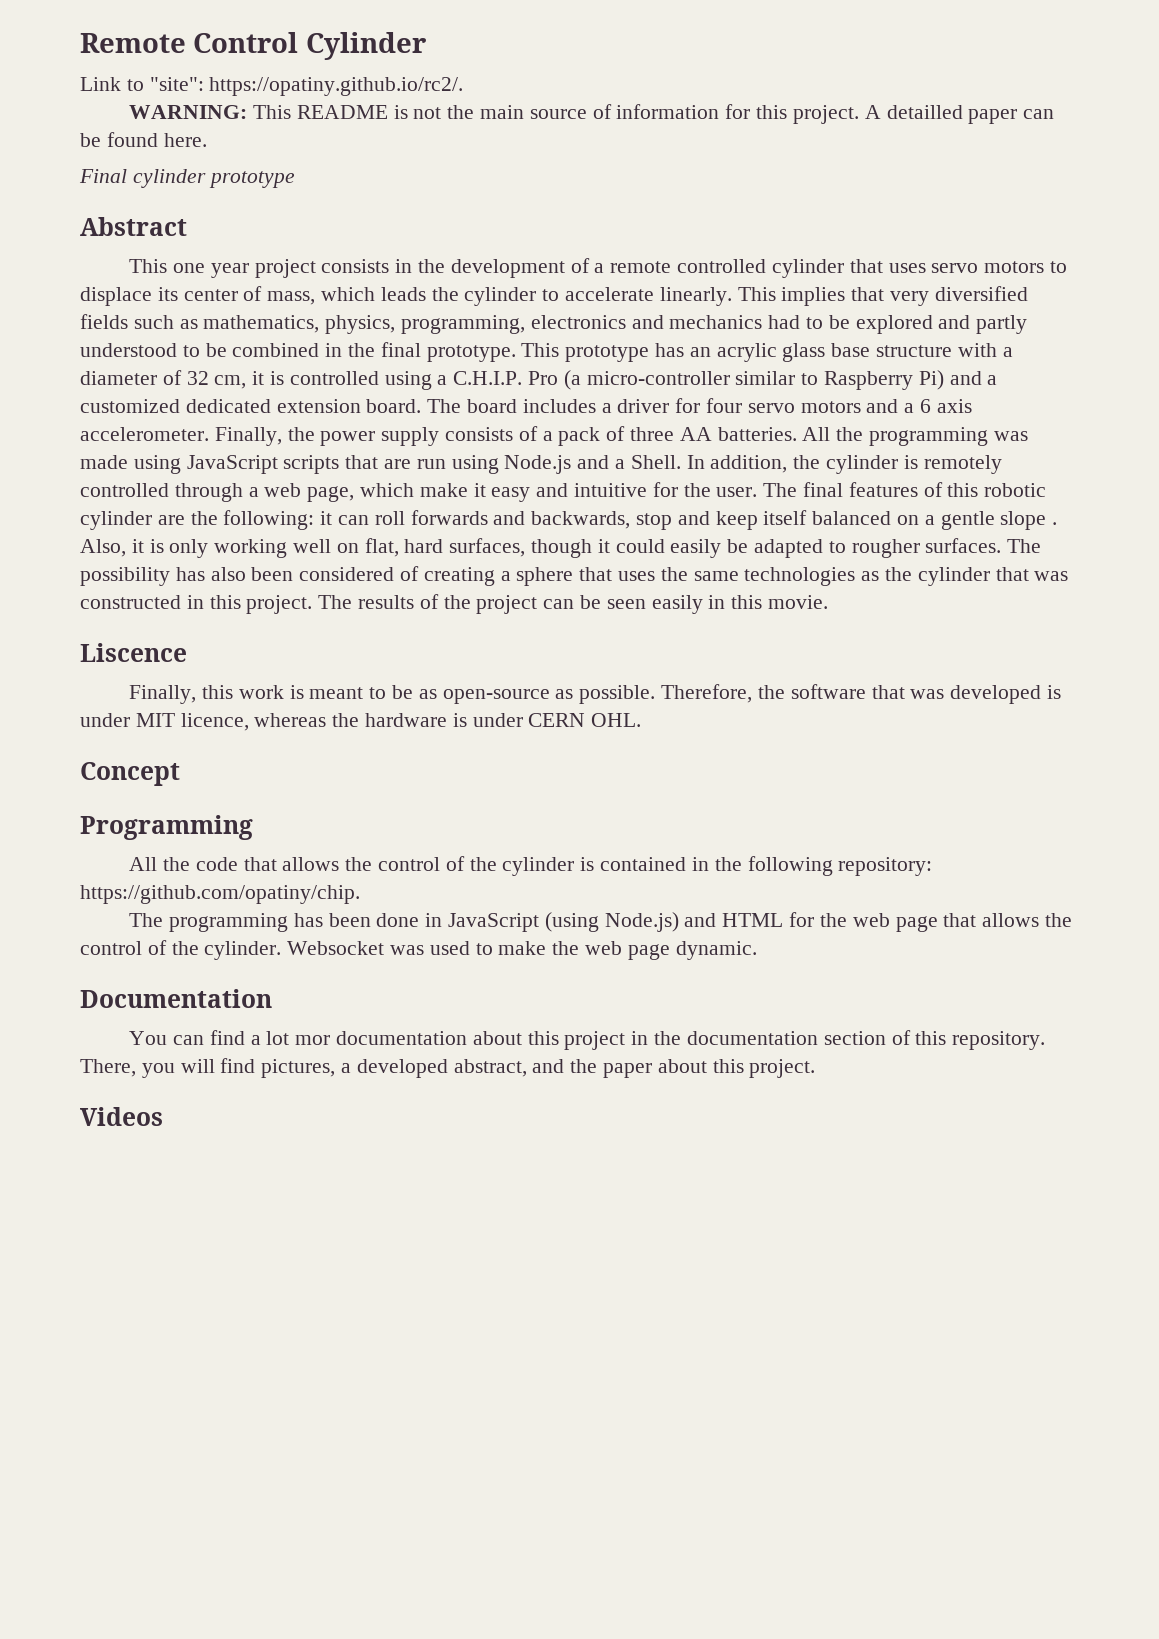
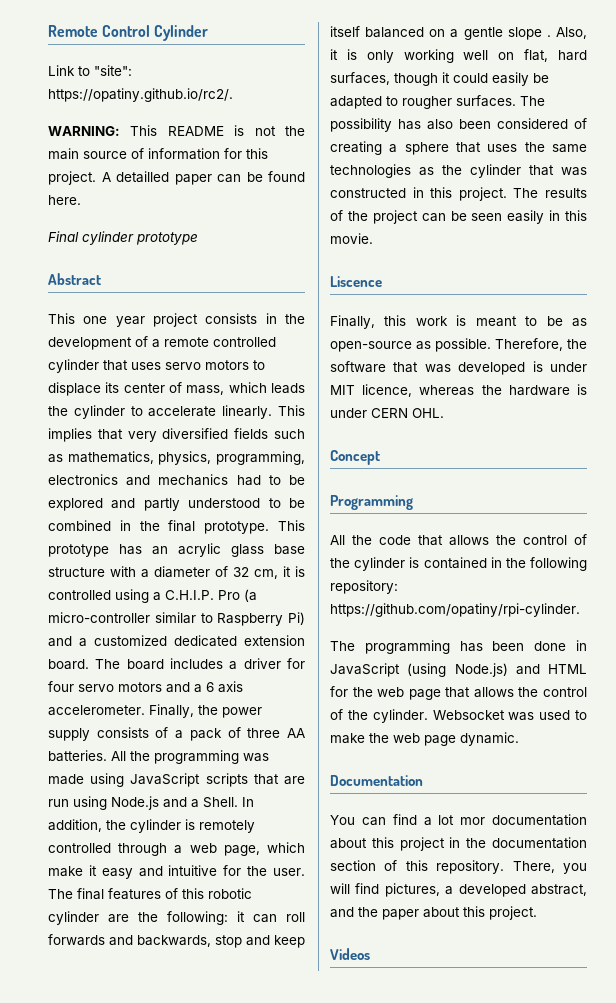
- All the code that allows the control of the cylinder is contained in the following repository: https://github.com/opatiny/chip.
+ All the code that allows the control of the cylinder is contained in the following repository: https://github.com/opatiny/rpi-cylinder.

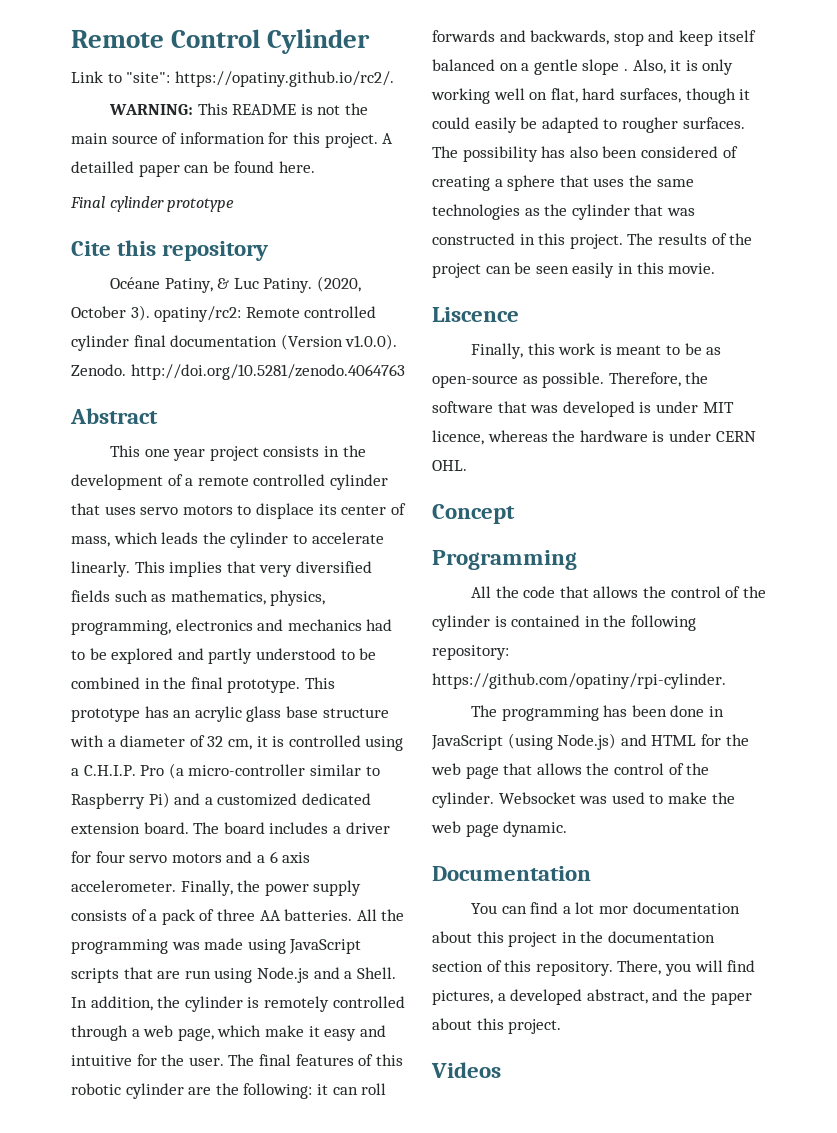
+ Cite this repository
+ Océane Patiny, & Luc Patiny. (2020, October 3). opatiny/rc2: Remote controlled cylinder final documentation (Version v1.0.0). Zenodo. http://doi.org/10.5281/zenodo.4064763

